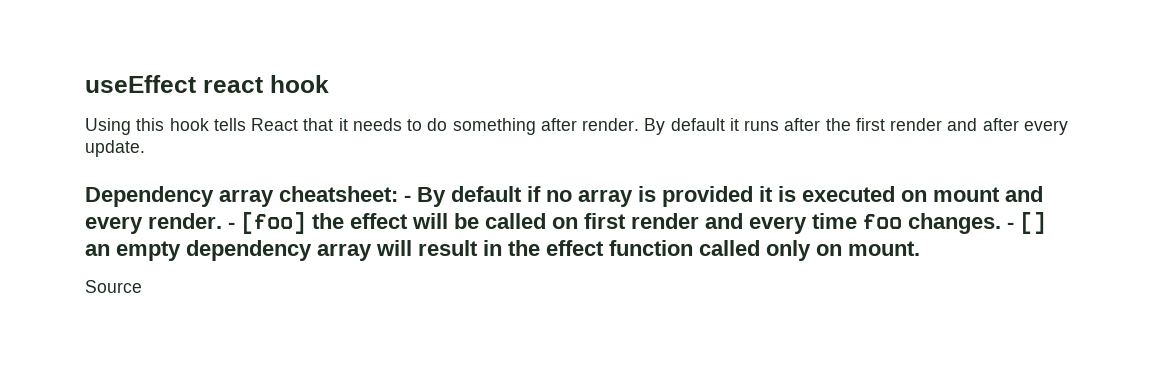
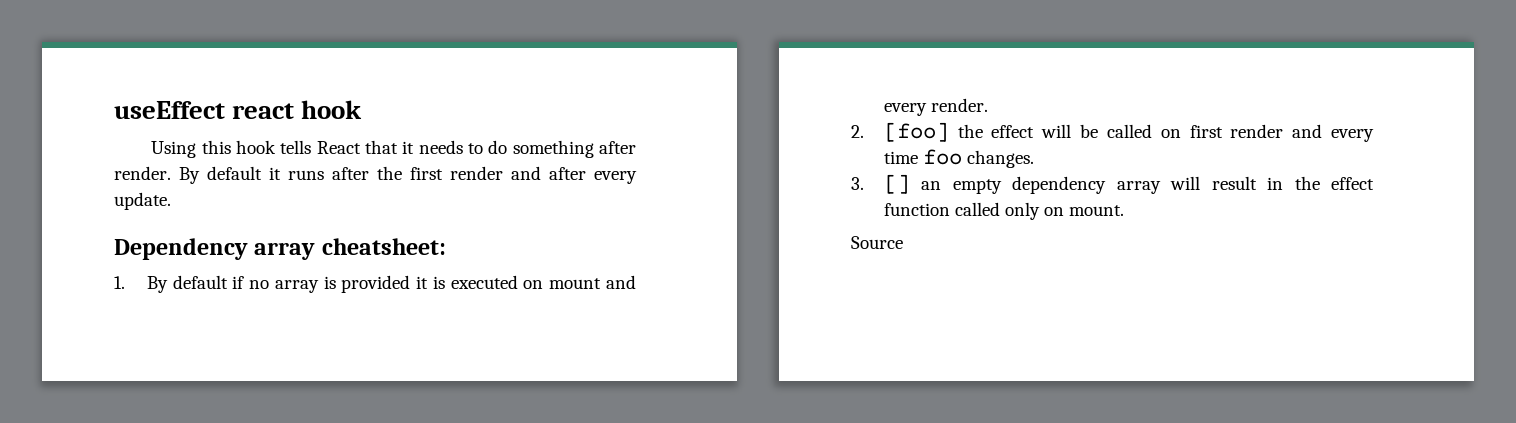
- Dependency array cheatsheet: - By default if no array is provided it is executed on mount and every render. - [foo] the effect will be called on first render and every time foo changes. - [] an empty dependency array will result in the effect function called only on mount.
+ Dependency array cheatsheet:
+ 1. By default if no array is provided it is executed on mount and every render.
+ 2. [foo] the effect will be called on first render and every time foo changes.
+ 3. [] an empty dependency array will result in the effect function called only on mount.

